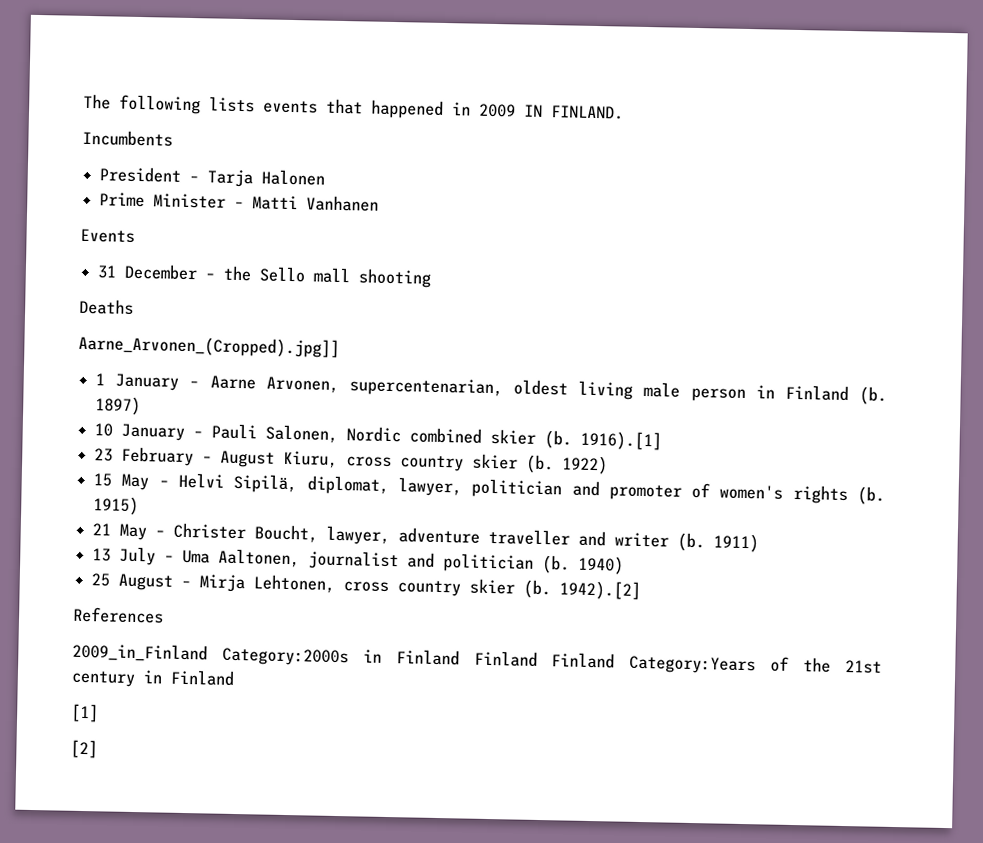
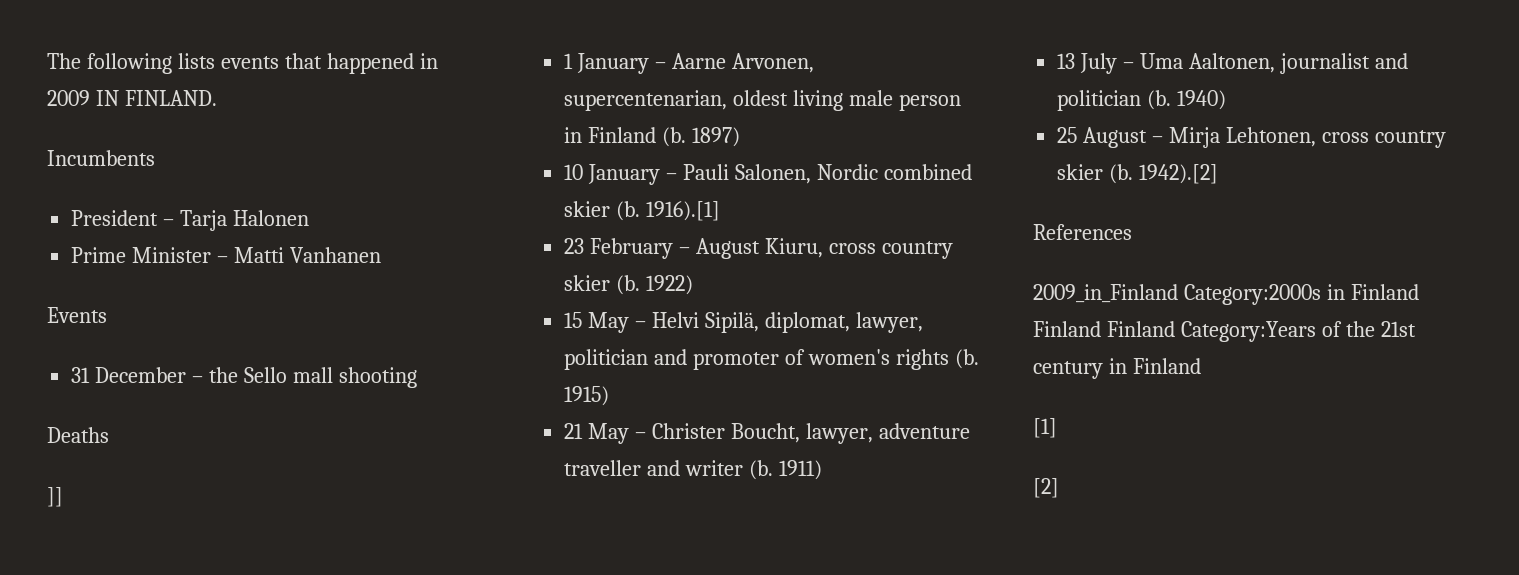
- Aarne_Arvonen_(Cropped).jpg]]
+ ]]

